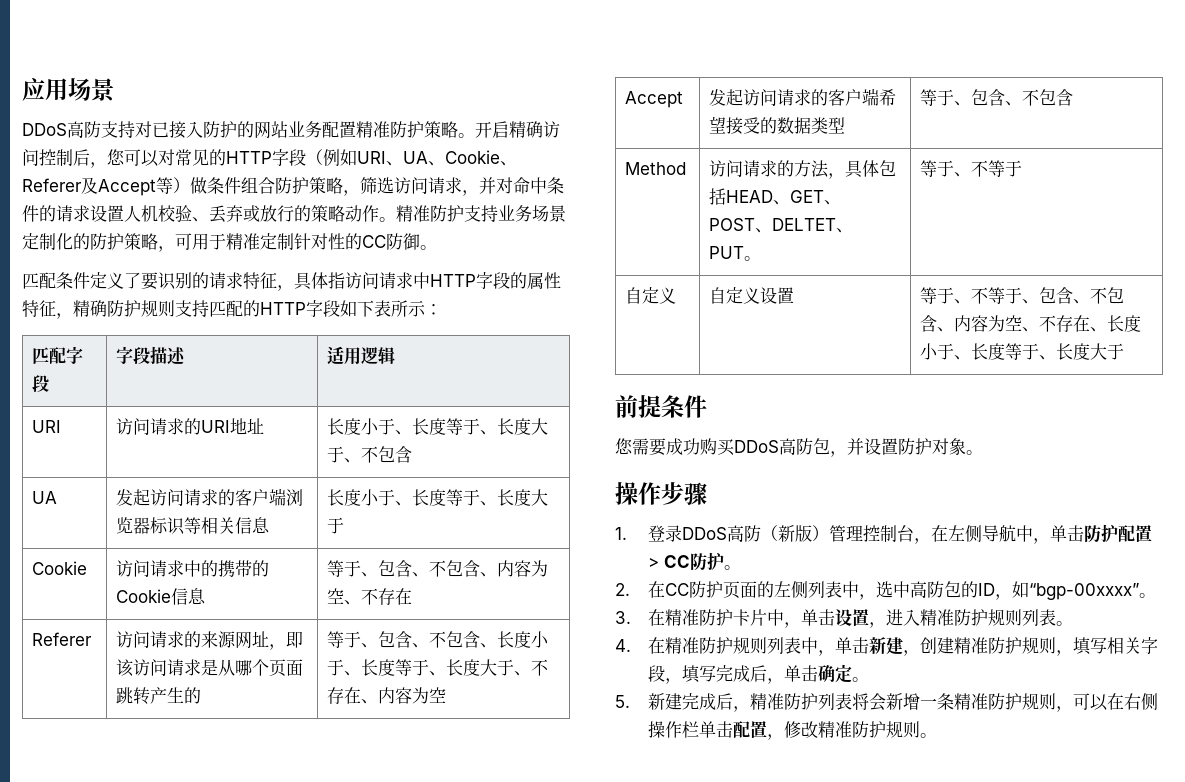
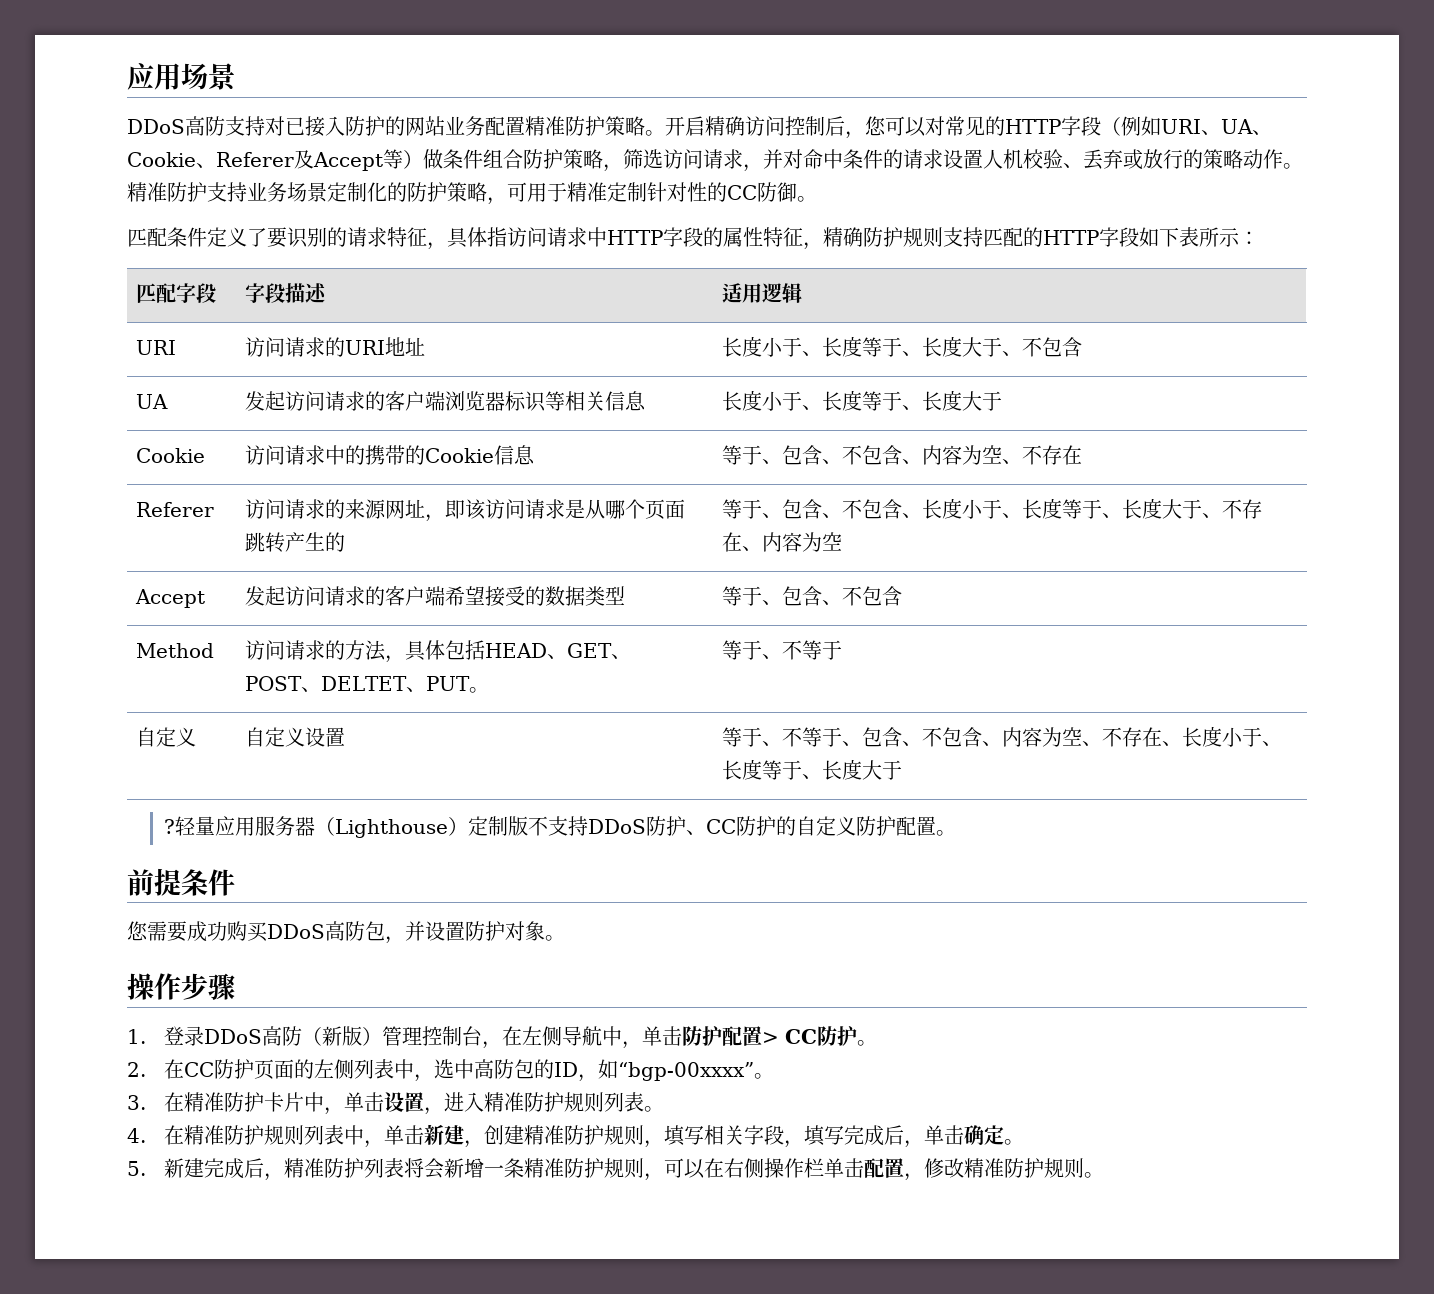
+ ?轻量应用服务器（Lighthouse）定制版不支持DDoS防护、CC防护的自定义防护配置。

